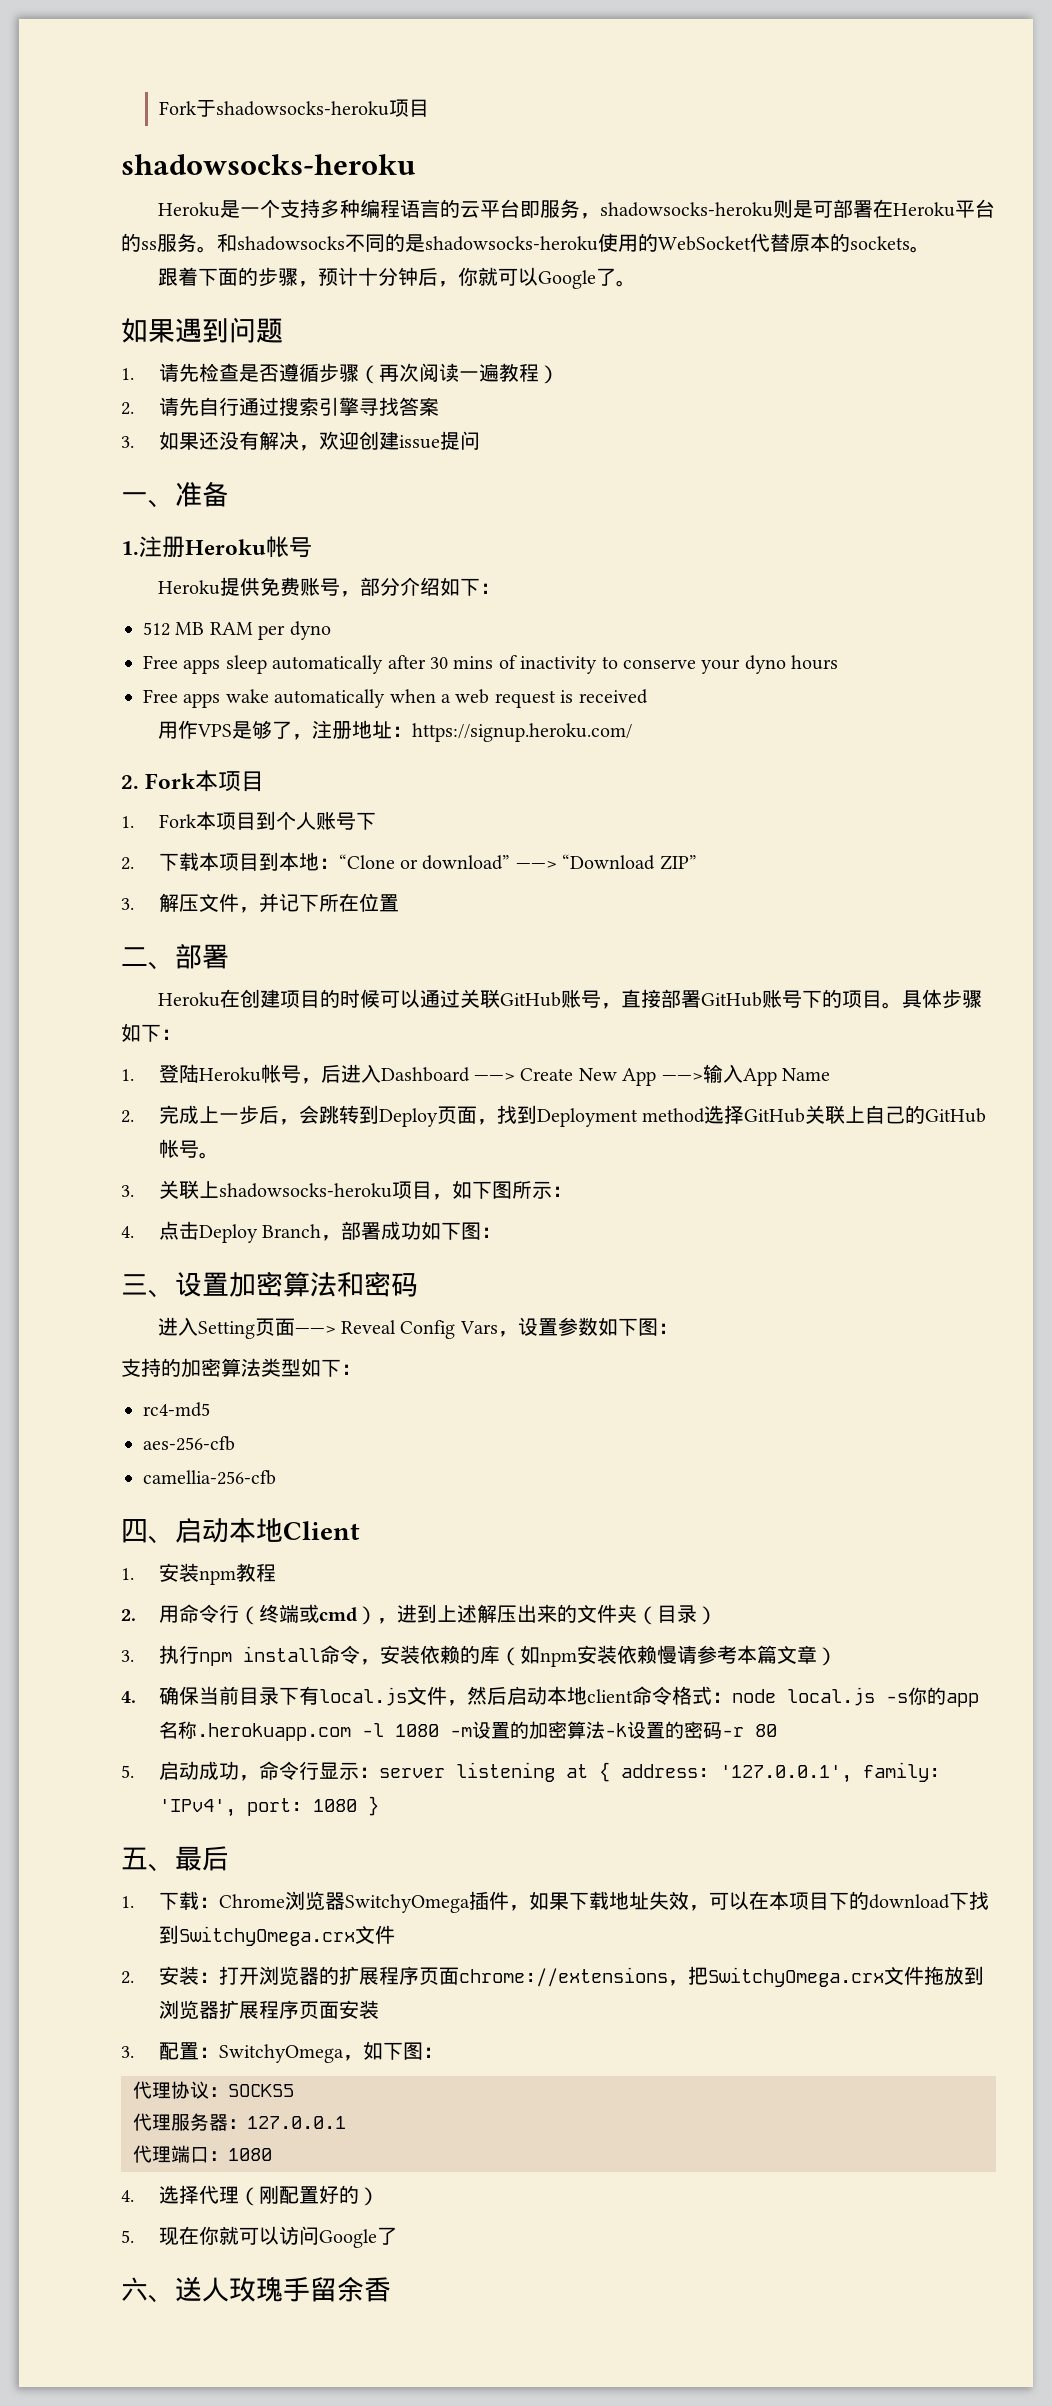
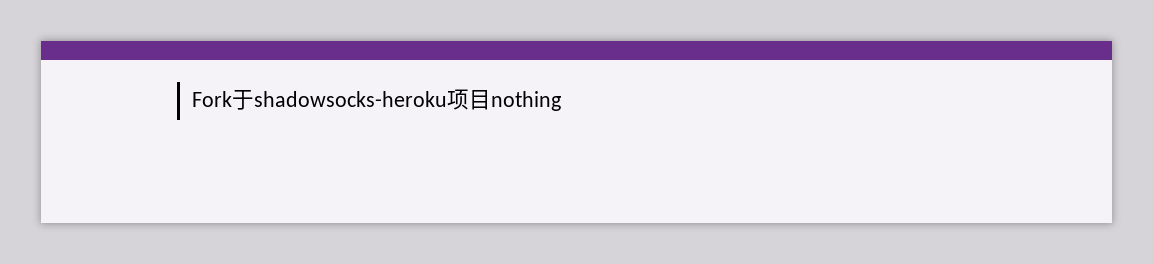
- Fork于shadowsocks-heroku项目
- shadowsocks-heroku
- Heroku是一个支持多种编程语言的云平台即服务，shadowsocks-heroku则是可部署在Heroku平台的ss服务。和shadowsocks不同的是shadowsocks-heroku使用的WebSocket代替原本的sockets。
- 跟着下面的步骤，预计十分钟后，你就可以Google了。
- 如果遇到问题
- 1.请先检查是否遵循步骤（再次阅读一遍教程）
- 2.请先自行通过搜索引擎寻找答案
- 3.如果还没有解决，欢迎创建issue提问
- 一、准备
- 1.注册Heroku帐号
- Heroku提供免费账号，部分介绍如下：
- 512 MB RAM per dyno
- Free apps sleep automatically after 30 mins of inactivity to conserve your dyno hours
- Free apps wake automatically when a web request is received
- 用作VPS是够了，注册地址：https://signup.heroku.com/
- 2. Fork本项目
- 1. Fork本项目到个人账号下
- 2.下载本项目到本地：“Clone or download” ——> “Download ZIP”
- 3.解压文件，并记下所在位置
- 二、部署
- Heroku在创建项目的时候可以通过关联GitHub账号，直接部署GitHub账号下的项目。具体步骤如下：
- 1.登陆Heroku帐号，后进入Dashboard ——> Create New App ——>输入App Name
- 2.完成上一步后，会跳转到Deploy页面，找到Deployment method选择GitHub关联上自己的GitHub帐号。
- 3.关联上shadowsocks-heroku项目，如下图所示：
- 4.点击Deploy Branch，部署成功如下图：
- 三、设置加密算法和密码
- 进入Setting页面——> Reveal Config Vars，设置参数如下图：
- 支持的加密算法类型如下：
- rc4-md5
- aes-256-cfb
- camellia-256-cfb
- 四、启动本地Client
- 1.安装npm教程
- 2.用命令行（终端或cmd），进到上述解压出来的文件夹（目录）
- 3.执行npm install命令，安装依赖的库（如npm安装依赖慢请参考本篇文章）
- 4.确保当前目录下有local.js文件，然后启动本地client命令格式：node local.js -s你的app名称.herokuapp.com -l 1080 -m设置的加密算法-k设置的密码-r 80
- 5.启动成功，命令行显示：server listening at { address: '127.0.0.1', family: 'IPv4', port: 1080 }
- 五、最后
- 1.下载：Chrome浏览器SwitchyOmega插件，如果下载地址失效，可以在本项目下的download下找到SwitchyOmega.crx文件
- 2.安装：打开浏览器的扩展程序页面chrome://extensions，把SwitchyOmega.crx文件拖放到浏览器扩展程序页面安装
- 3.配置：SwitchyOmega，如下图：
- 代理协议：SOCKS5
- 代理服务器：127.0.0.1
- 代理端口：1080
- 4.选择代理（刚配置好的）
- 5.现在你就可以访问Google了
- 六、送人玫瑰手留余香
+ Fork于shadowsocks-heroku项目nothing

